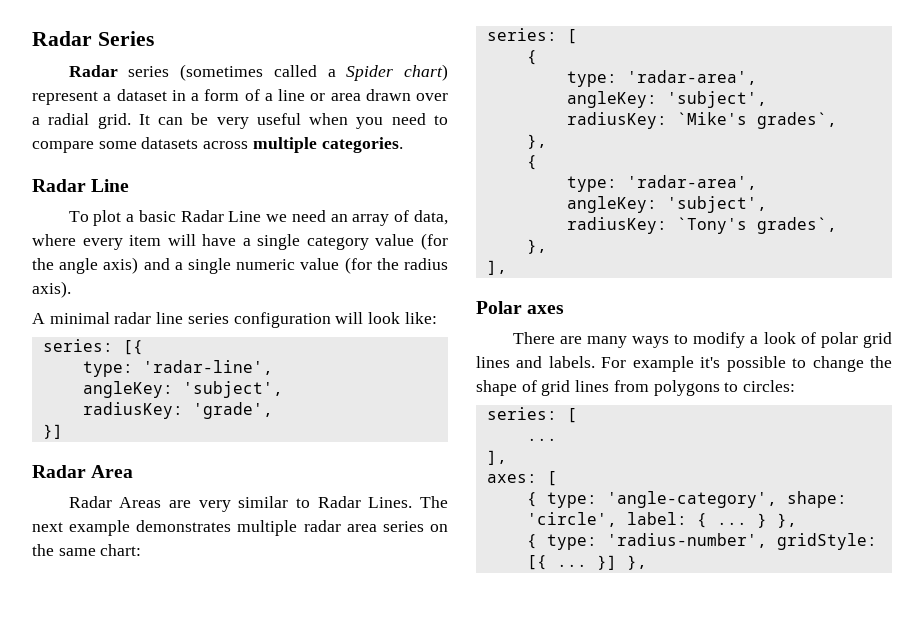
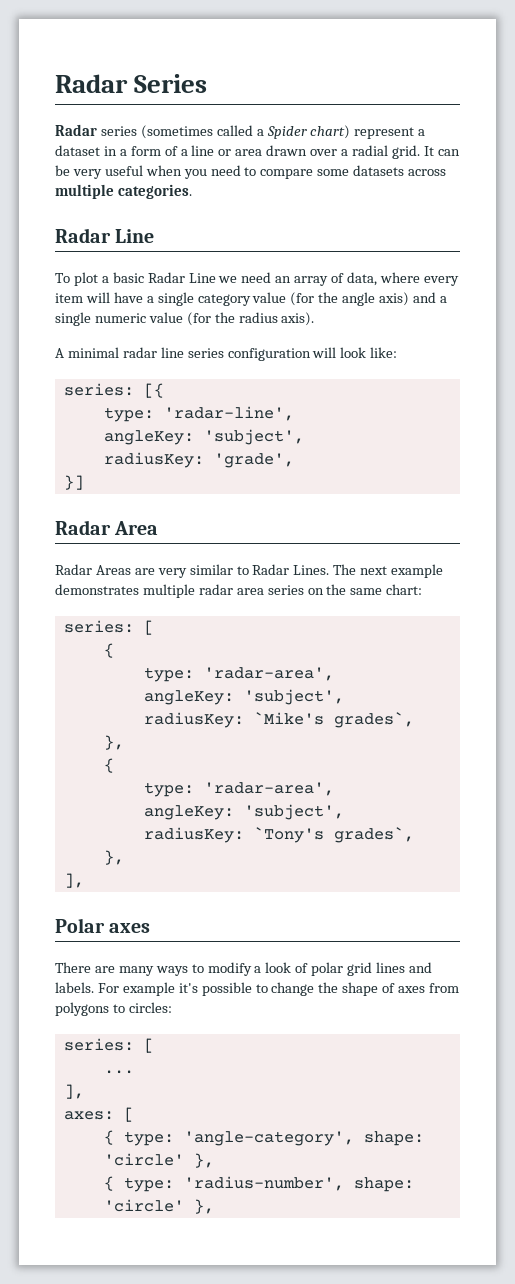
- For example it's possible to change the shape of grid lines from polygons to circles:
+ For example it's possible to change the shape of axes from polygons to circles:
- { type: 'angle-category', shape: 'circle', label: { ... } },
+ { type: 'angle-category', shape: 'circle' },
- { type: 'radius-number', gridStyle: [{ ... }] },
+ { type: 'radius-number', shape: 'circle' },

